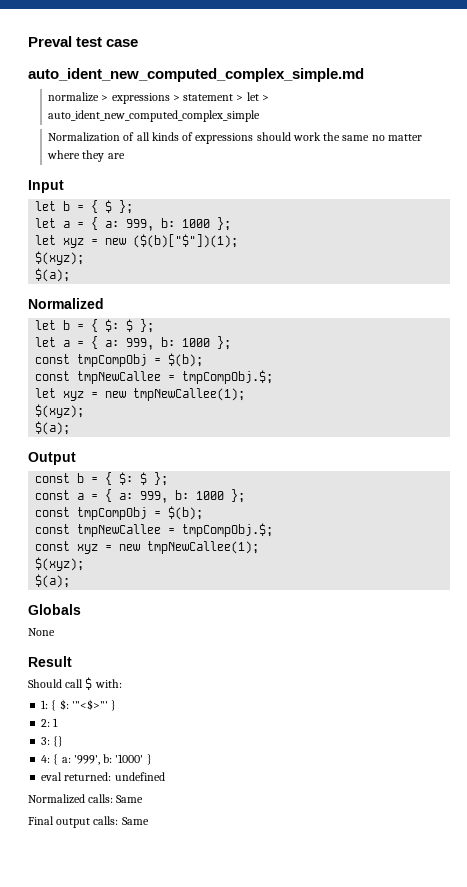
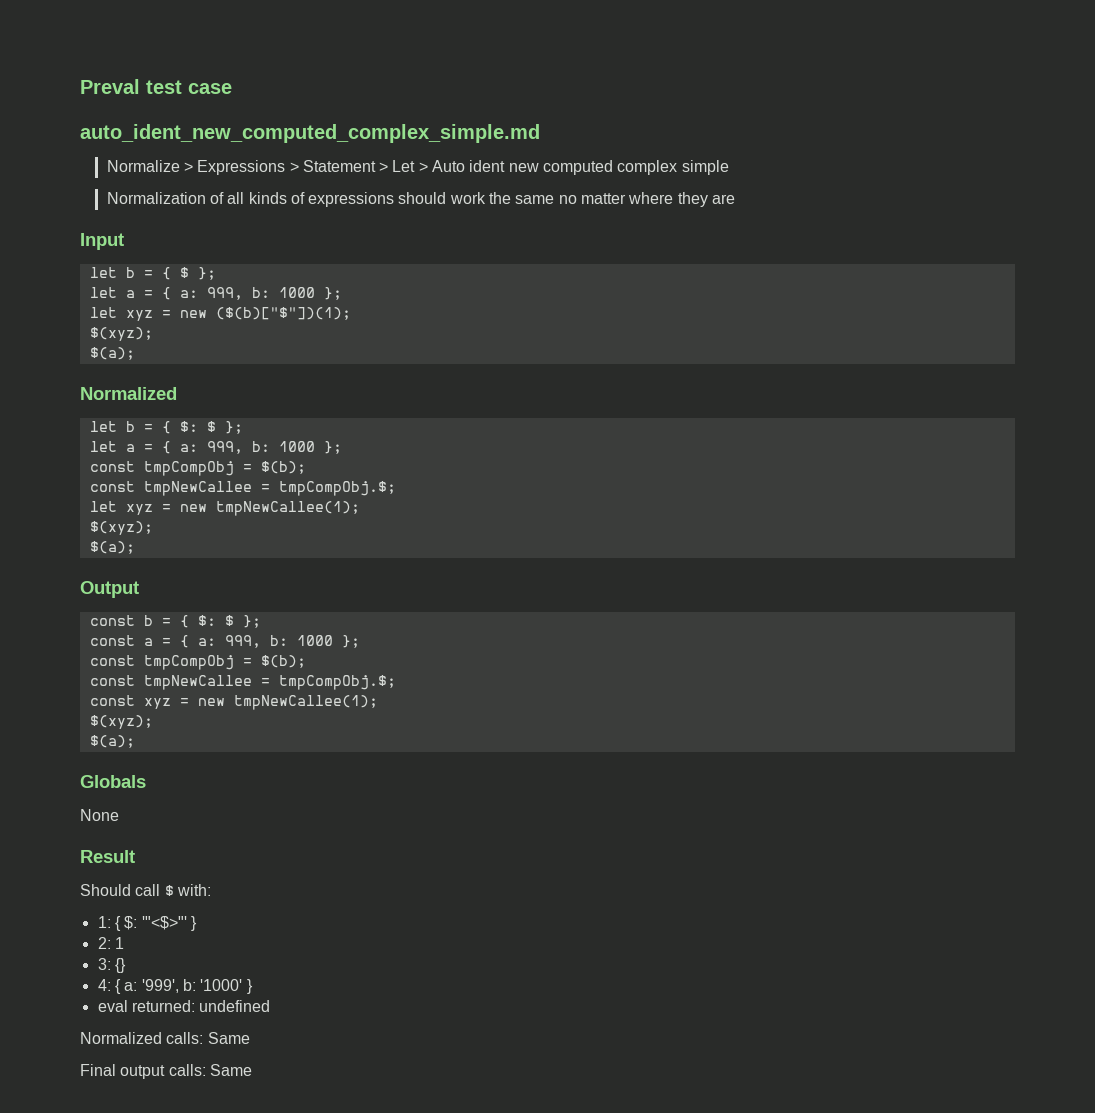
- normalize > expressions > statement > let > auto_ident_new_computed_complex_simple
+ Normalize > Expressions > Statement > Let > Auto ident new computed complex simple

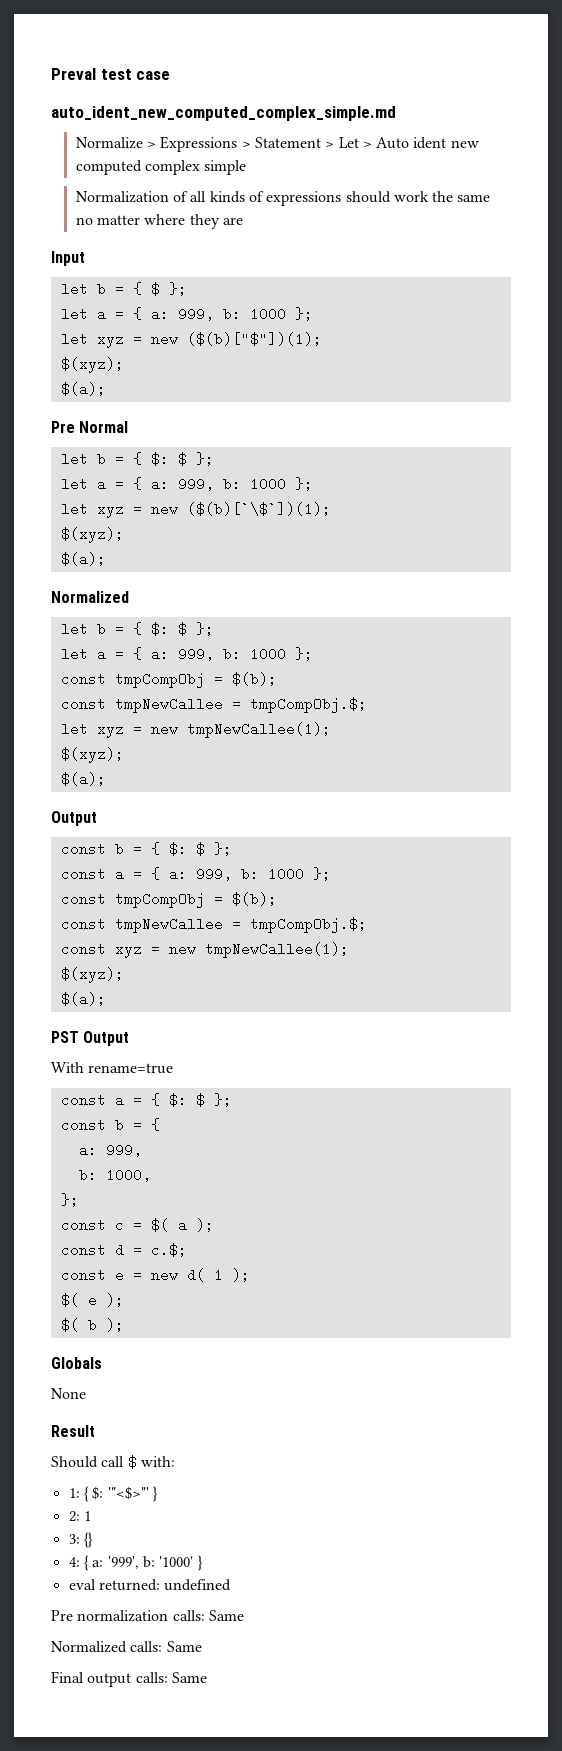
+ Pre Normal
+ let b = { $: $ };
+ let a = { a: 999, b: 1000 };
+ let xyz = new ($(b)[`\$`])(1);
+ $(xyz);
+ $(a);
+ PST Output
+ With rename=true
+ const a = { $: $ };
+ const b = {
+ a: 999,
+ b: 1000,
+ };
+ const c = $( a );
+ const d = c.$;
+ const e = new d( 1 );
+ $( e );
+ $( b );
+ Pre normalization calls: Same

